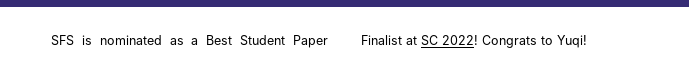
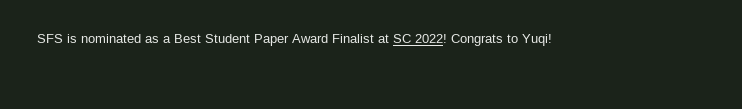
- SFS is nominated as a Best Student Paper Finalist at SC 2022!
+ SFS is nominated as a Best Student Paper Award Finalist at SC 2022!

